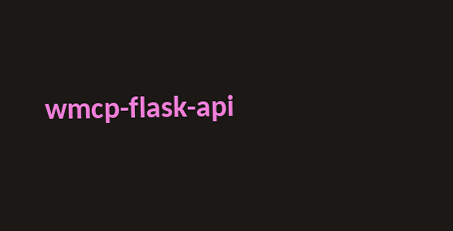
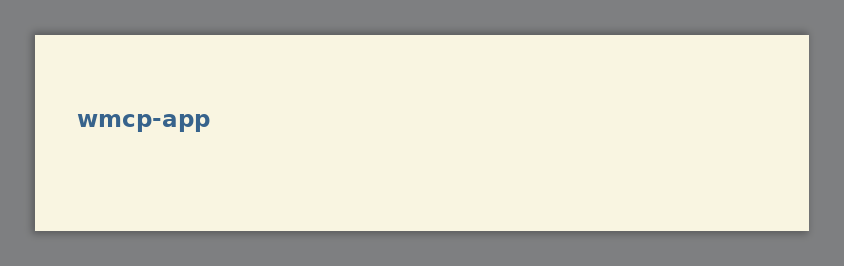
- wmcp-flask-api
+ wmcp-app

